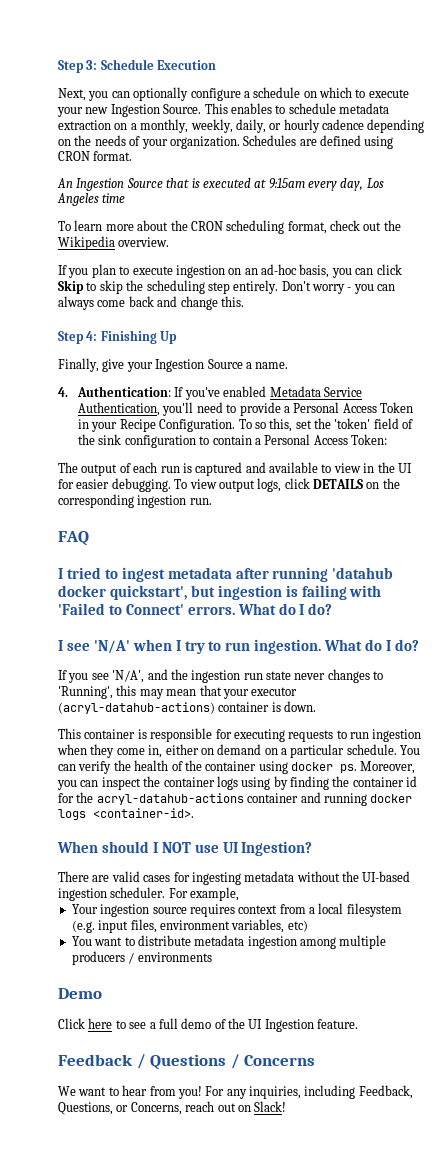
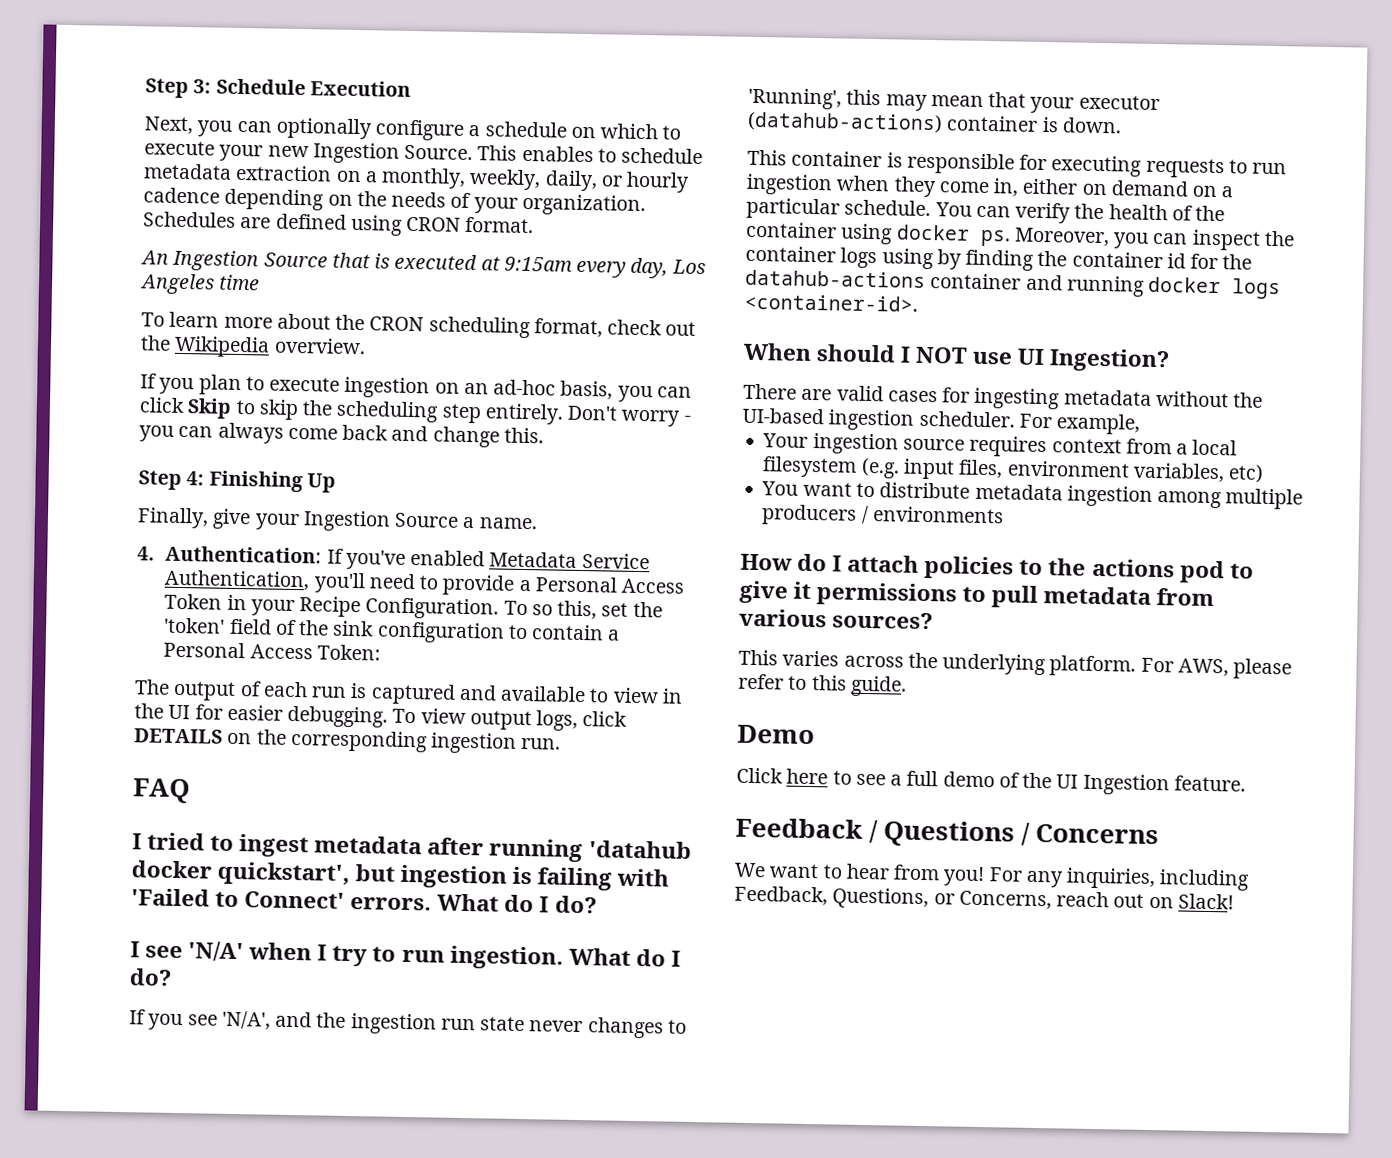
- If you see 'N/A', and the ingestion run state never changes to 'Running', this may mean that your executor (acryl-datahub-actions) container is down.
+ If you see 'N/A', and the ingestion run state never changes to 'Running', this may mean that your executor (datahub-actions) container is down.
- Moreover, you can inspect the container logs using by finding the container id for the acryl-datahub-actions container and running docker logs <container-id>.
+ Moreover, you can inspect the container logs using by finding the container id for the datahub-actions container and running docker logs <container-id>.
+ How do I attach policies to the actions pod to give it permissions to pull metadata from various sources?
+ This varies across the underlying platform. For AWS, please refer to this guide.

